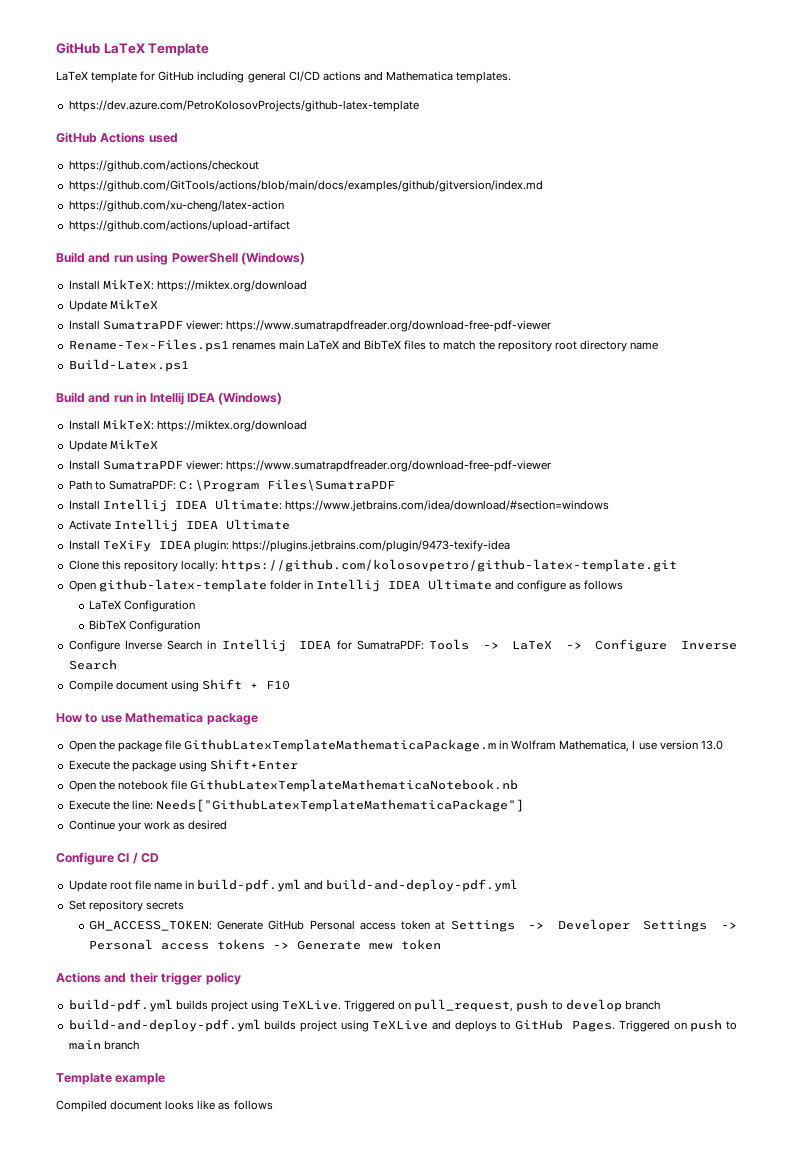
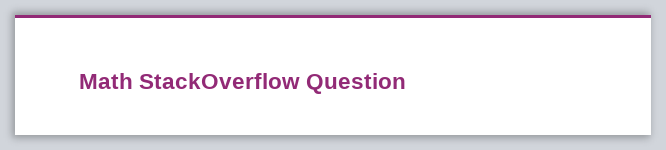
- GitHub LaTeX Template
- LaTeX template for GitHub including general CI/CD actions and Mathematica templates.
- https://dev.azure.com/PetroKolosovProjects/github-latex-template
- GitHub Actions used
- https://github.com/actions/checkout
- https://github.com/GitTools/actions/blob/main/docs/examples/github/gitversion/index.md
- https://github.com/xu-cheng/latex-action
- https://github.com/actions/upload-artifact
- Build and run using PowerShell (Windows)
- Install MikTeX: https://miktex.org/download
- Update MikTeX
- Install SumatraPDF viewer: https://www.sumatrapdfreader.org/download-free-pdf-viewer
- Rename-Tex-Files.ps1 renames main LaTeX and BibTeX files to match the repository root directory name
- Build-Latex.ps1
- Build and run in Intellij IDEA (Windows)
- Install MikTeX: https://miktex.org/download
- Update MikTeX
- Install SumatraPDF viewer: https://www.sumatrapdfreader.org/download-free-pdf-viewer
- Path to SumatraPDF: C:\Program Files\SumatraPDF
- Install Intellij IDEA Ultimate: https://www.jetbrains.com/idea/download/#section=windows
- Activate Intellij IDEA Ultimate
- Install TeXiFy IDEA plugin: https://plugins.jetbrains.com/plugin/9473-texify-idea
- Clone this repository locally: https://github.com/kolosovpetro/github-latex-template.git
- Open github-latex-template folder in Intellij IDEA Ultimate and configure as follows
- LaTeX Configuration
- BibTeX Configuration
- Configure Inverse Search in Intellij IDEA for SumatraPDF: Tools -> LaTeX -> Configure Inverse Search
- Compile document using Shift + F10
- How to use Mathematica package
- Open the package file GithubLatexTemplateMathematicaPackage.m in Wolfram Mathematica, I use version 13.0
- Execute the package using Shift+Enter
- Open the notebook file GithubLatexTemplateMathematicaNotebook.nb
- Execute the line: Needs["GithubLatexTemplateMathematicaPackage"]
- Continue your work as desired
- Configure CI / CD
- Update root file name in build-pdf.yml and build-and-deploy-pdf.yml
- Set repository secrets
- GH_ACCESS_TOKEN: Generate GitHub Personal access token at Settings -> Developer Settings -> Personal access tokens -> Generate mew token
- Actions and their trigger policy
- build-pdf.yml builds project using TeXLive. Triggered on pull_request, push to develop branch
- build-and-deploy-pdf.yml builds project using TeXLive and deploys to GitHub Pages. Triggered on push to main branch
- Template example
- Compiled document looks like as follows
+ Math StackOverflow Question

